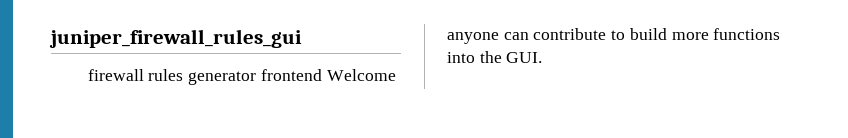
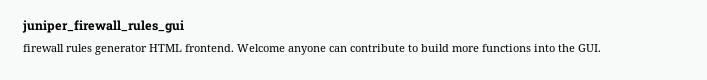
- firewall rules generator frontend Welcome anyone can contribute to build more functions into the GUI.
+ firewall rules generator HTML frontend. Welcome anyone can contribute to build more functions into the GUI.

